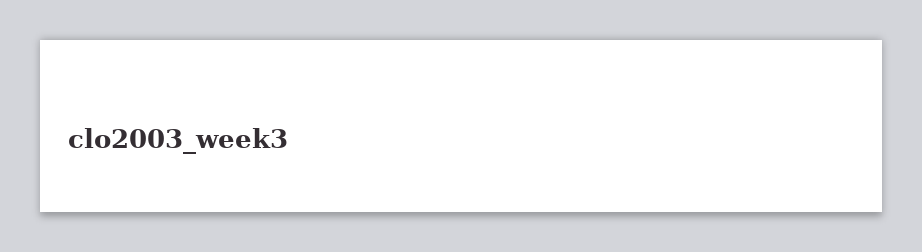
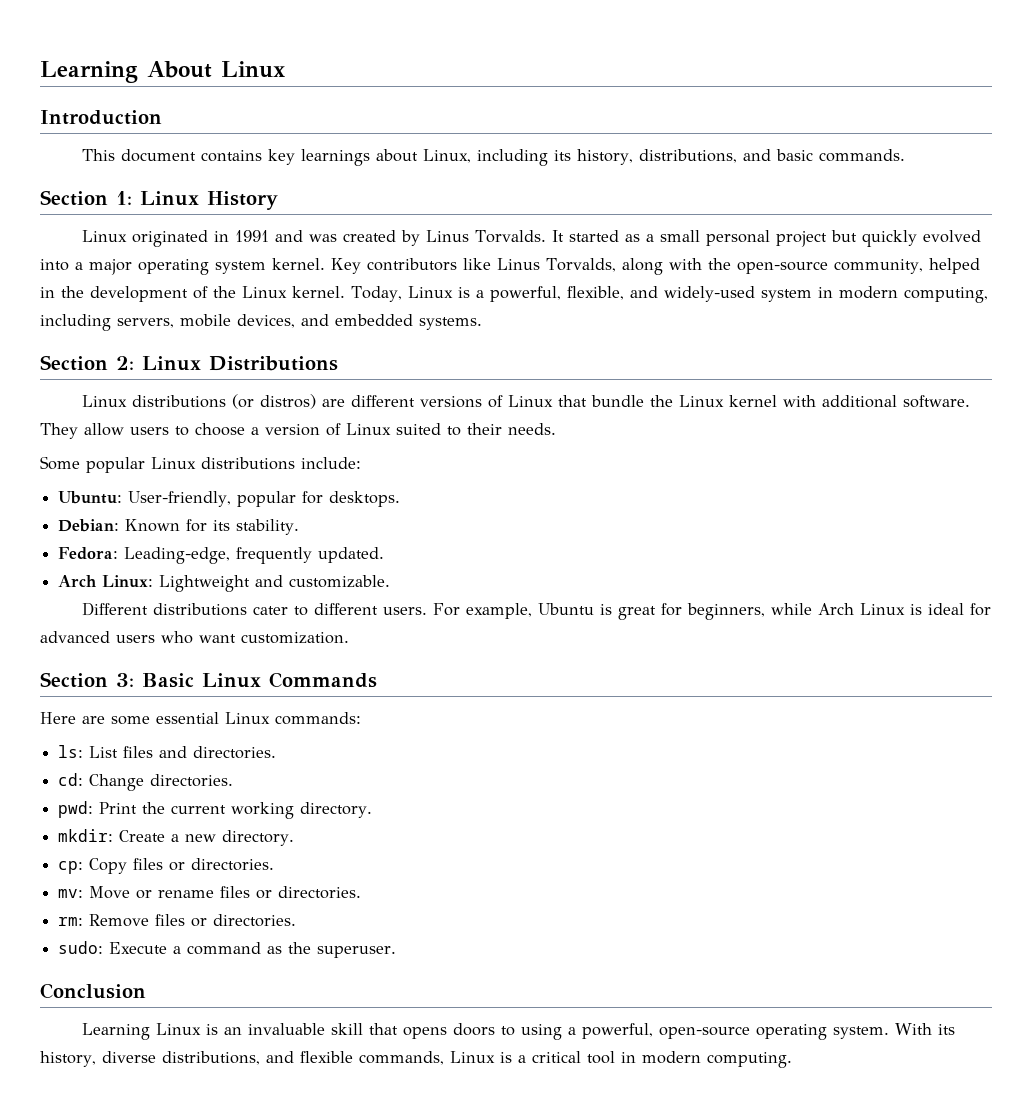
- clo2003_week3
+ Learning About Linux
+ Introduction
+ This document contains key learnings about Linux, including its history, distributions, and basic commands.
+ Section 1: Linux History
+ Linux originated in 1991 and was created by Linus Torvalds. It started as a small personal project but quickly evolved into a major operating system kernel. Key contributors like Linus Torvalds, along with the open-source community, helped in the development of the Linux kernel. Today, Linux is a powerful, flexible, and widely-used system in modern computing, including servers, mobile devices, and embedded systems.
+ Section 2: Linux Distributions
+ Linux distributions (or distros) are different versions of Linux that bundle the Linux kernel with additional software. They allow users to choose a version of Linux suited to their needs.
+ Some popular Linux distributions include:
+ Ubuntu: User-friendly, popular for desktops.
+ Debian: Known for its stability.
+ Fedora: Leading-edge, frequently updated.
+ Arch Linux: Lightweight and customizable.
+ Different distributions cater to different users. For example, Ubuntu is great for beginners, while Arch Linux is ideal for advanced users who want customization.
+ Section 3: Basic Linux Commands
+ Here are some essential Linux commands:
+ ls: List files and directories.
+ cd: Change directories.
+ pwd: Print the current working directory.
+ mkdir: Create a new directory.
+ cp: Copy files or directories.
+ mv: Move or rename files or directories.
+ rm: Remove files or directories.
+ sudo: Execute a command as the superuser.
+ Conclusion
+ Learning Linux is an invaluable skill that opens doors to using a powerful, open-source operating system. With its history, diverse distributions, and flexible commands, Linux is a critical tool in modern computing.

